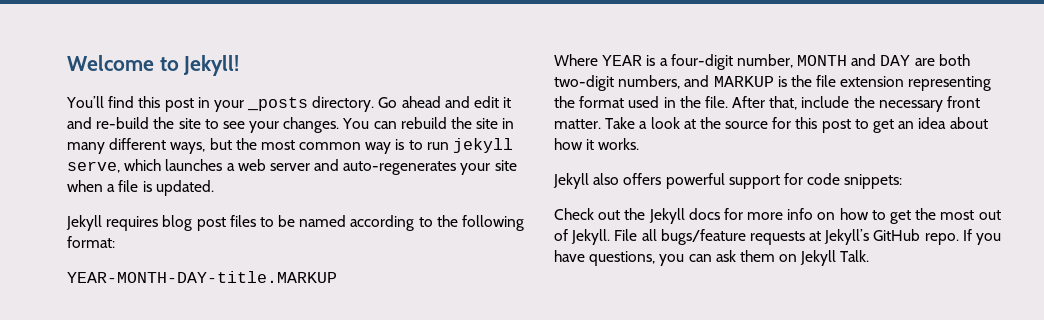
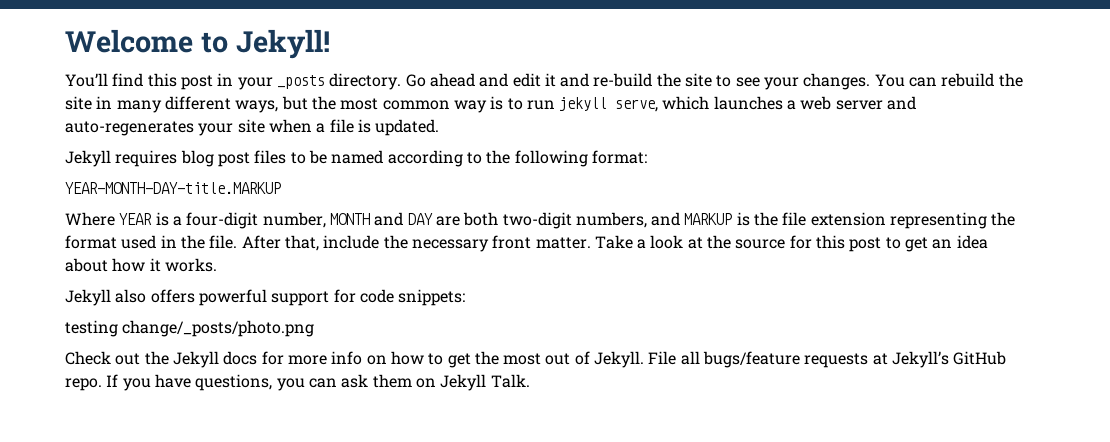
+ testing change/_posts/photo.png

